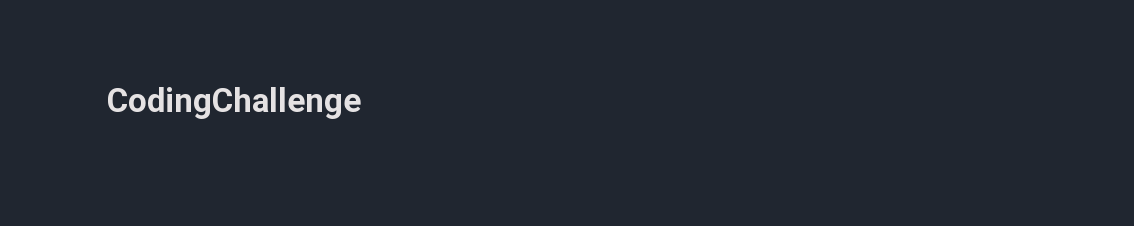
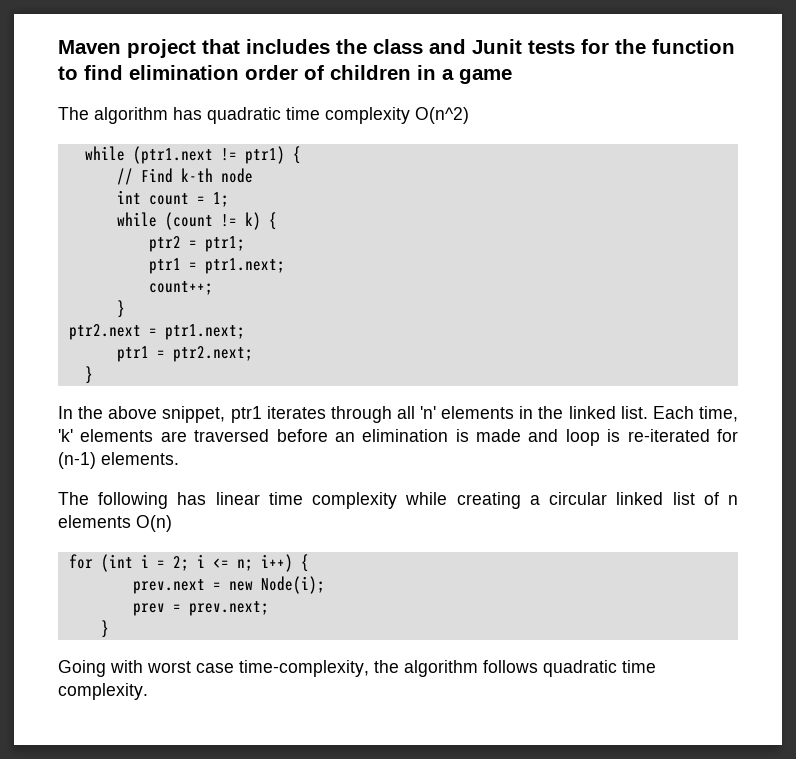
- CodingChallenge
+ Maven project that includes the class and Junit tests for the function to find elimination order of children in a game
+ The algorithm has quadratic time complexity O(n^2)
+ while (ptr1.next != ptr1) {
+ // Find k-th node
+ int count = 1;
+ while (count != k) {
+ ptr2 = ptr1;
+ ptr1 = ptr1.next;
+ count++;
+ }
+ ptr2.next = ptr1.next;
+ ptr1 = ptr2.next;
+ }
+ In the above snippet, ptr1 iterates through all 'n' elements in the linked list. Each time, 'k' elements are traversed before an elimination is made and loop is re-iterated for (n-1) elements.
+ The following has linear time complexity while creating a circular linked list of n elements O(n)
+ for (int i = 2; i <= n; i++) {
+ prev.next = new Node(i);
+ prev = prev.next;
+ }
+ Going with worst case time-complexity, the algorithm follows quadratic time complexity.

